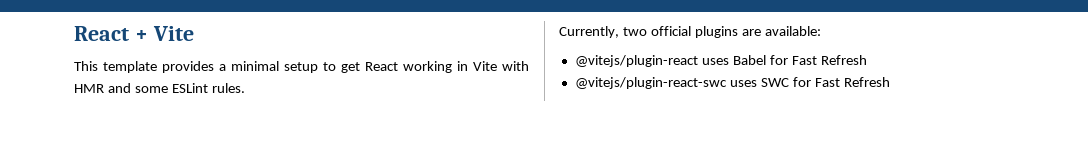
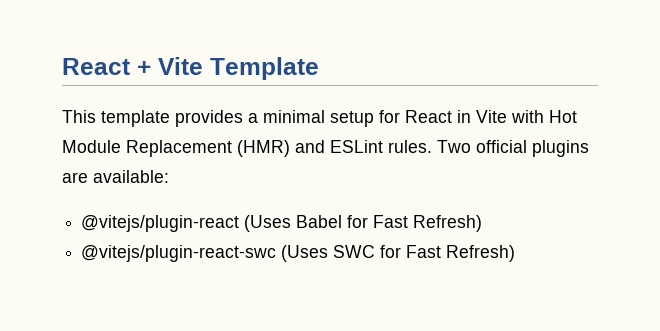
- React + Vite
+ React + Vite Template
- This template provides a minimal setup to get React working in Vite with HMR and some ESLint rules.
- Currently, two official plugins are available:
+ This template provides a minimal setup for React in Vite with Hot Module Replacement (HMR) and ESLint rules. Two official plugins are available:
- @vitejs/plugin-react uses Babel for Fast Refresh
+ @vitejs/plugin-react (Uses Babel for Fast Refresh)
- @vitejs/plugin-react-swc uses SWC for Fast Refresh
+ @vitejs/plugin-react-swc (Uses SWC for Fast Refresh)

